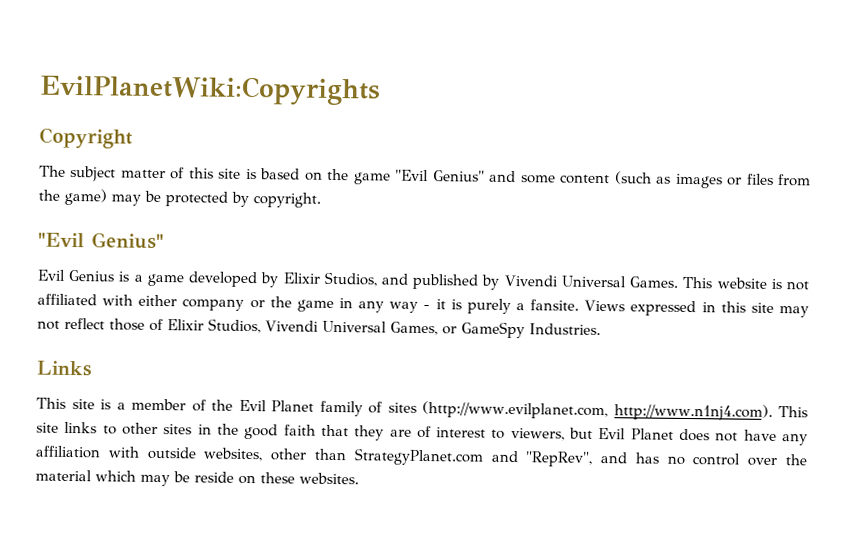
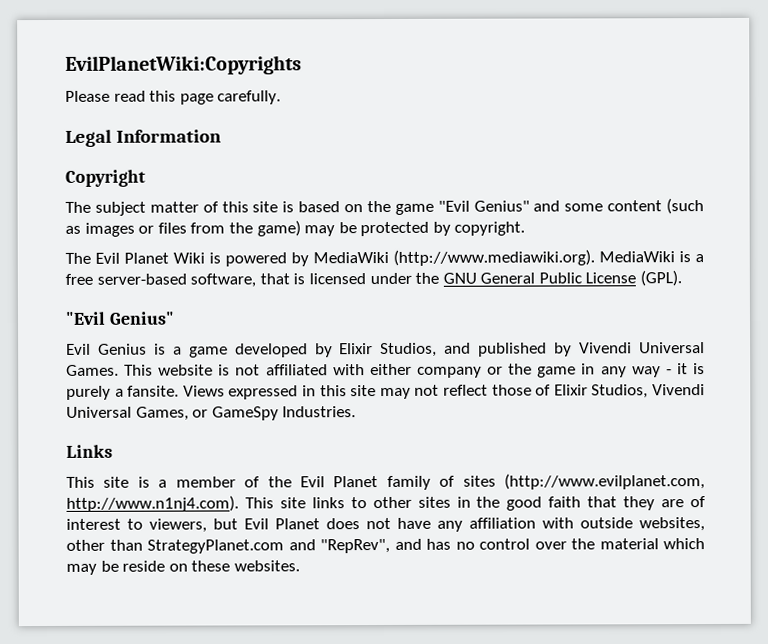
+ Please read this page carefully.
+ Legal Information
+ The Evil Planet Wiki is powered by MediaWiki (http://www.mediawiki.org). MediaWiki is a free server-based software, that is licensed under the GNU General Public License (GPL).

